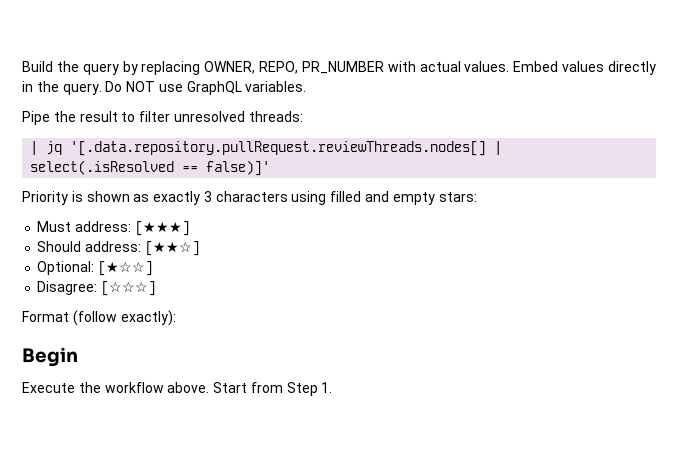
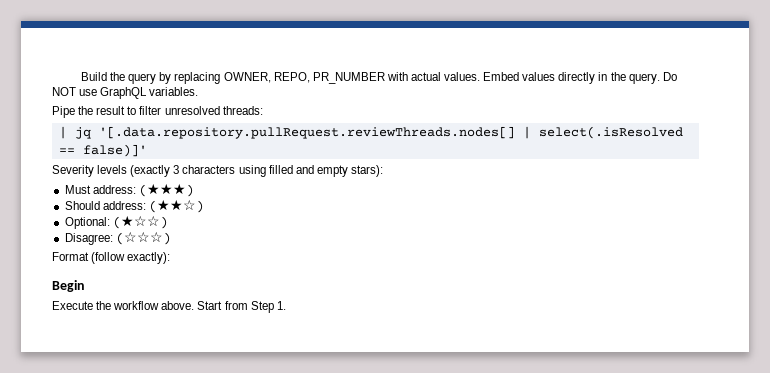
- Priority is shown as exactly 3 characters using filled and empty stars:
+ Severity levels (exactly 3 characters using filled and empty stars):
- Must address: [★★★]
+ Must address: (★★★)
- Should address: [★★☆]
+ Should address: (★★☆)
- Optional: [★☆☆]
+ Optional: (★☆☆)
- Disagree: [☆☆☆]
+ Disagree: (☆☆☆)

